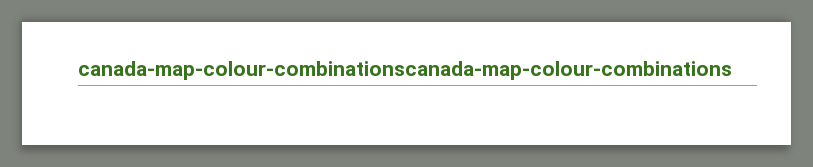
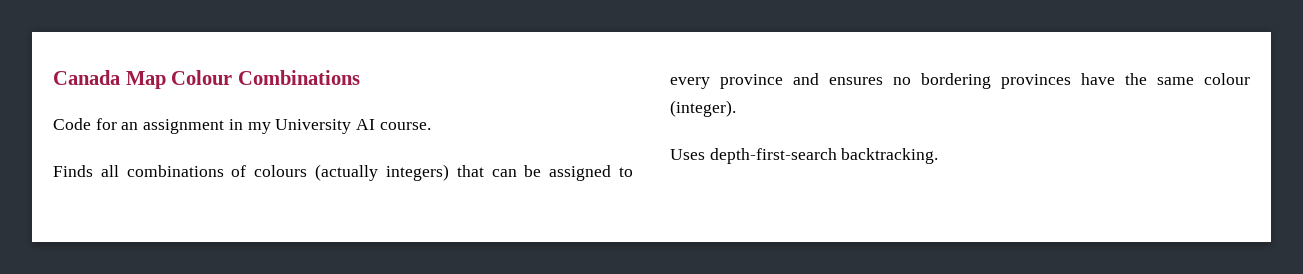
- canada-map-colour-combinationscanada-map-colour-combinations
+ Canada Map Colour Combinations
+ Code for an assignment in my University AI course.
+ Finds all combinations of colours (actually integers) that can be assigned to every province and ensures no bordering provinces have the same colour (integer).
+ Uses depth-first-search backtracking.

